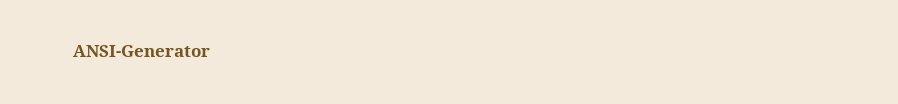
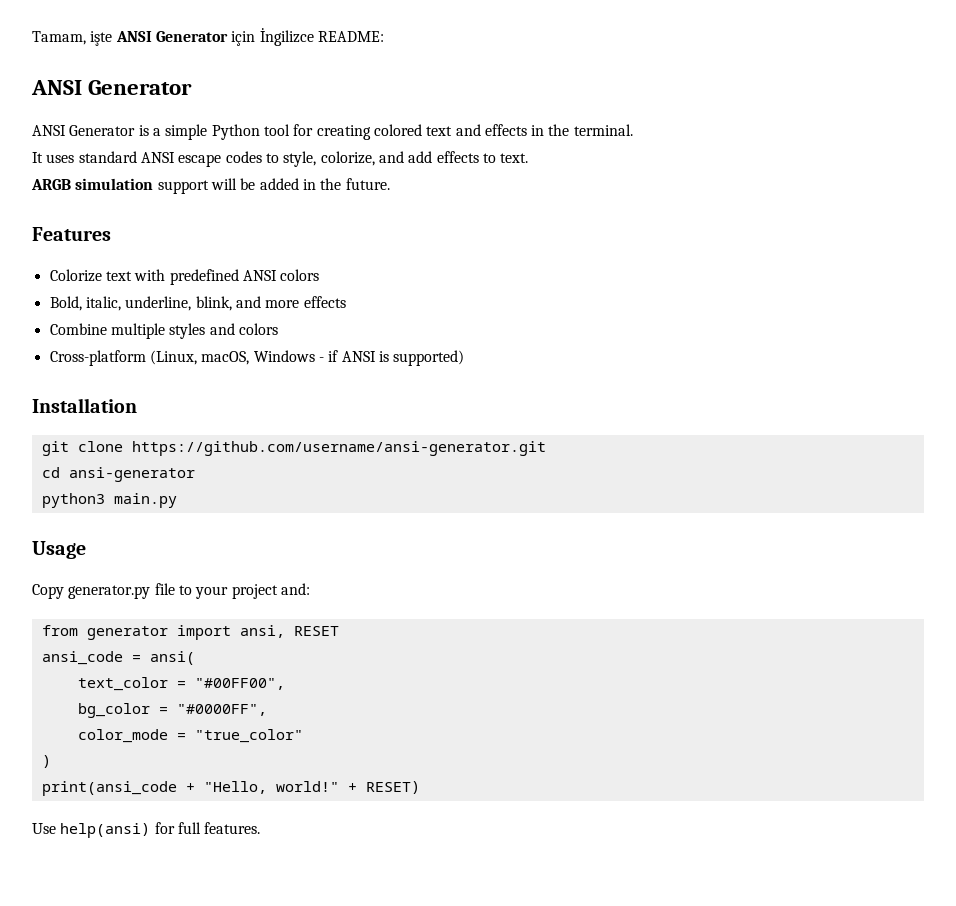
- ANSI-Generator
+ Tamam, işte ANSI Generator için İngilizce README:
+ ANSI Generator
+ ANSI Generator is a simple Python tool for creating colored text and effects in the terminal.
+ It uses standard ANSI escape codes to style, colorize, and add effects to text.
+ ARGB simulation support will be added in the future.
+ Features
+ Colorize text with predefined ANSI colors
+ Bold, italic, underline, blink, and more effects
+ Combine multiple styles and colors
+ Cross-platform (Linux, macOS, Windows - if ANSI is supported)
+ Installation
+ git clone https://github.com/username/ansi-generator.git
+ cd ansi-generator
+ python3 main.py
+ Usage
+ Copy generator.py file to your project and:
+ from generator import ansi, RESET
+ ansi_code = ansi(
+ text_color = "#00FF00",
+ bg_color = "#0000FF",
+ color_mode = "true_color"
+ )
+ print(ansi_code + "Hello, world!" + RESET)
+ Use help(ansi) for full features.

